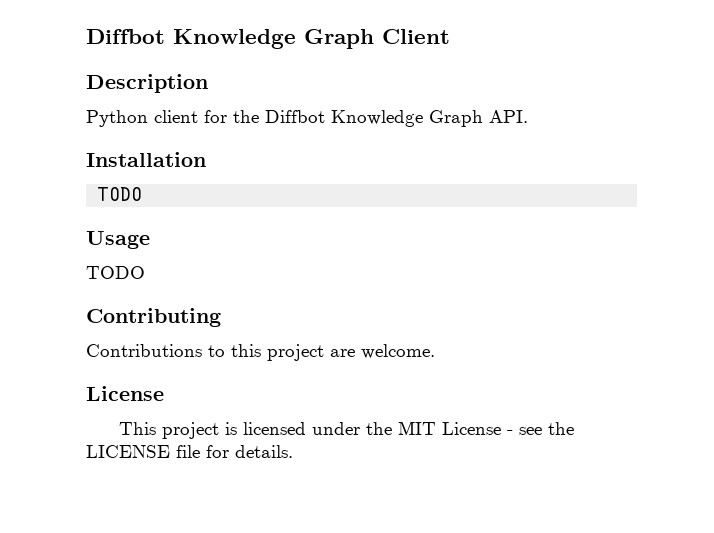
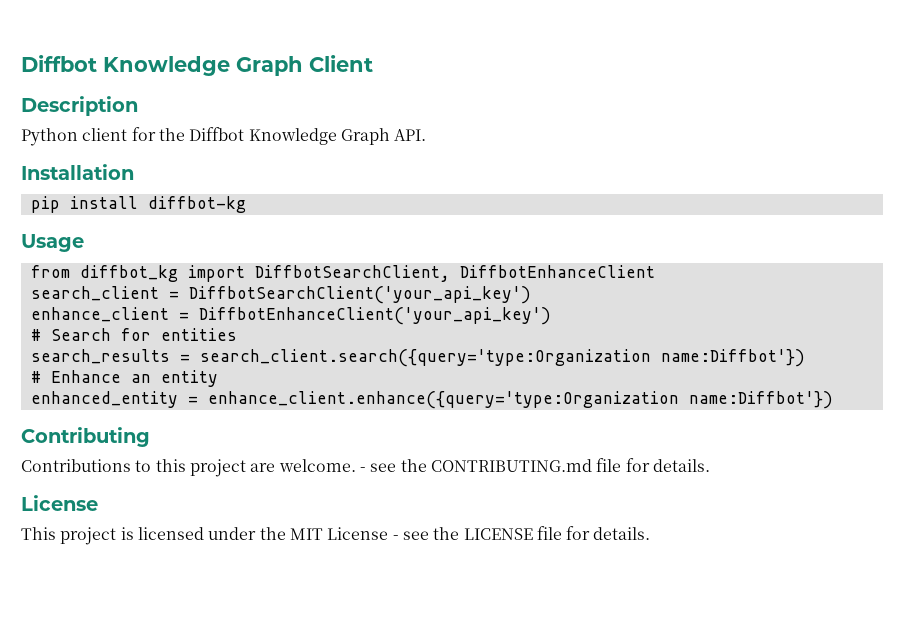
  Installation
- TODO
+ pip install diffbot-kg
  Usage
- TODO
+ from diffbot_kg import DiffbotSearchClient, DiffbotEnhanceClient
+ search_client = DiffbotSearchClient('your_api_key')
+ enhance_client = DiffbotEnhanceClient('your_api_key')
+ # Search for entities
+ search_results = search_client.search({query='type:Organization name:Diffbot'})
+ # Enhance an entity
+ enhanced_entity = enhance_client.enhance({query='type:Organization name:Diffbot'})
+ - see the CONTRIBUTING.md file for details.

